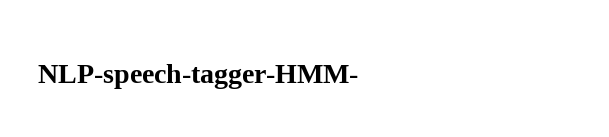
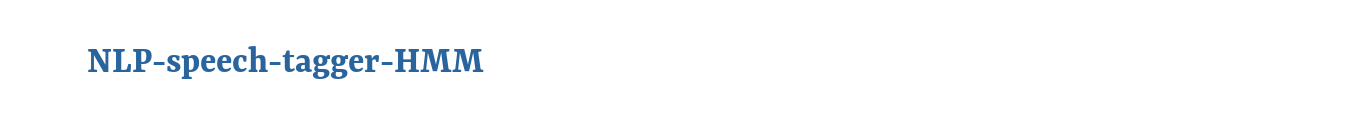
- NLP-speech-tagger-HMM-
+ NLP-speech-tagger-HMM

